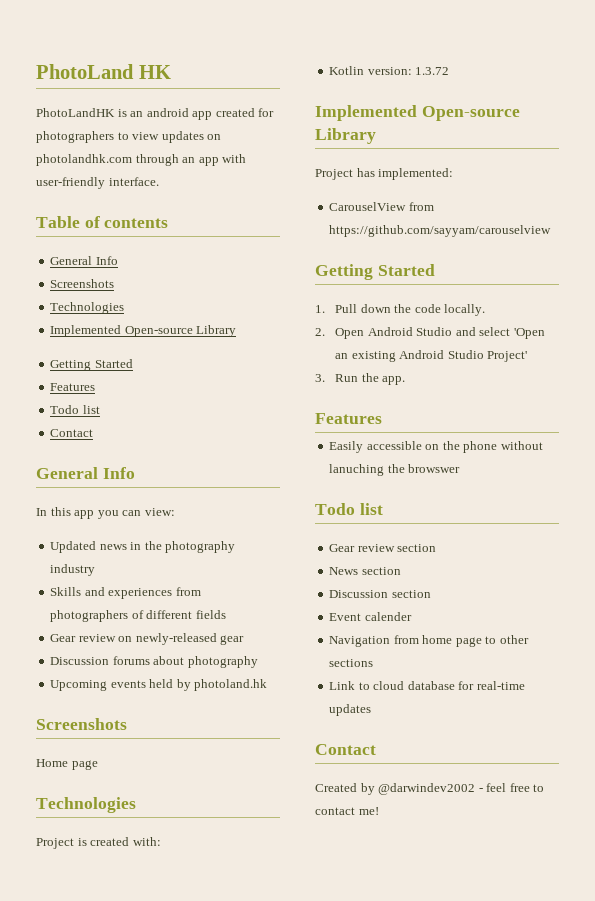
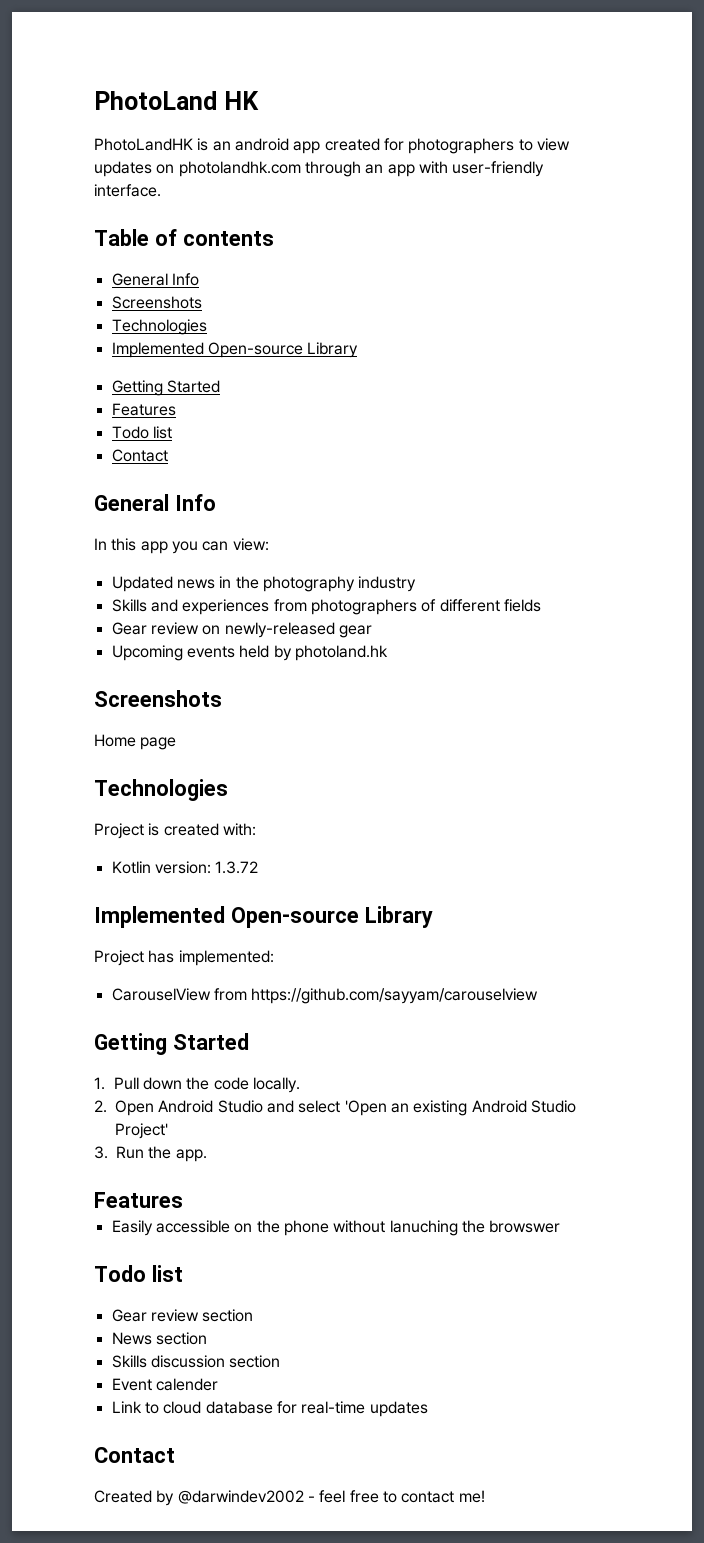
- Discussion forums about photography
- Discussion section
+ Skills discussion section
- Navigation from home page to other sections

